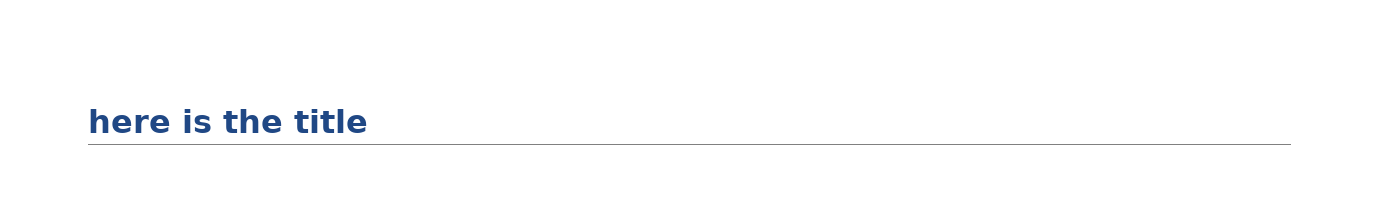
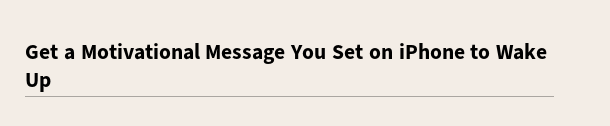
- here is the title
+ Get a Motivational Message You Set on iPhone to Wake Up

